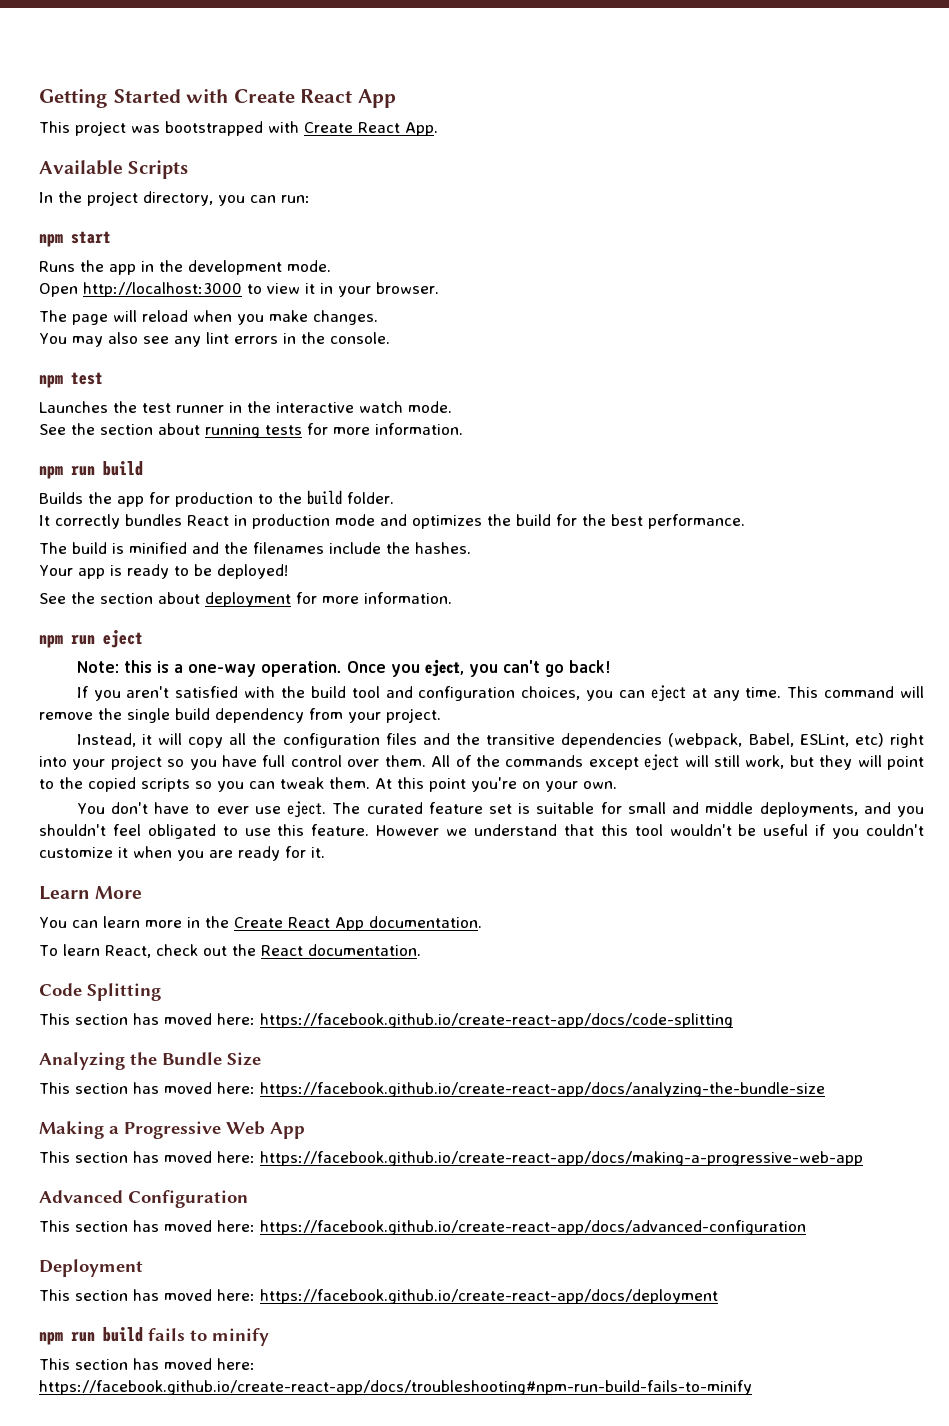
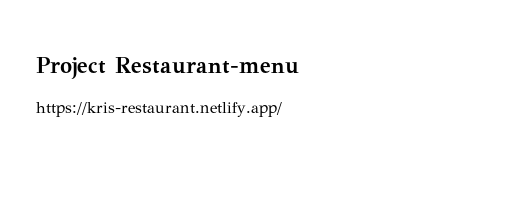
- Getting Started with Create React App
- This project was bootstrapped with Create React App.
- Available Scripts
- In the project directory, you can run:
- npm start
- Runs the app in the development mode.
- Open http://localhost:3000 to view it in your browser.
- The page will reload when you make changes.
- You may also see any lint errors in the console.
- npm test
- Launches the test runner in the interactive watch mode.
- See the section about running tests for more information.
- npm run build
- Builds the app for production to the build folder.
- It correctly bundles React in production mode and optimizes the build for the best performance.
- The build is minified and the filenames include the hashes.
- Your app is ready to be deployed!
- See the section about deployment for more information.
- npm run eject
- Note: this is a one-way operation. Once you eject, you can't go back!
- If you aren't satisfied with the build tool and configuration choices, you can eject at any time. This command will remove the single build dependency from your project.
- Instead, it will copy all the configuration files and the transitive dependencies (webpack, Babel, ESLint, etc) right into your project so you have full control over them. All of the commands except eject will still work, but they will point to the copied scripts so you can tweak them. At this point you're on your own.
- You don't have to ever use eject. The curated feature set is suitable for small and middle deployments, and you shouldn't feel obligated to use this feature. However we understand that this tool wouldn't be useful if you couldn't customize it when you are ready for it.
- Learn More
- You can learn more in the Create React App documentation.
- To learn React, check out the React documentation.
- Code Splitting
- This section has moved here: https://facebook.github.io/create-react-app/docs/code-splitting
- Analyzing the Bundle Size
- This section has moved here: https://facebook.github.io/create-react-app/docs/analyzing-the-bundle-size
- Making a Progressive Web App
- This section has moved here: https://facebook.github.io/create-react-app/docs/making-a-progressive-web-app
- Advanced Configuration
- This section has moved here: https://facebook.github.io/create-react-app/docs/advanced-configuration
- Deployment
- This section has moved here: https://facebook.github.io/create-react-app/docs/deployment
- npm run build fails to minify
- This section has moved here: https://facebook.github.io/create-react-app/docs/troubleshooting#npm-run-build-fails-to-minify
+ Project Restaurant-menu
+ https://kris-restaurant.netlify.app/

